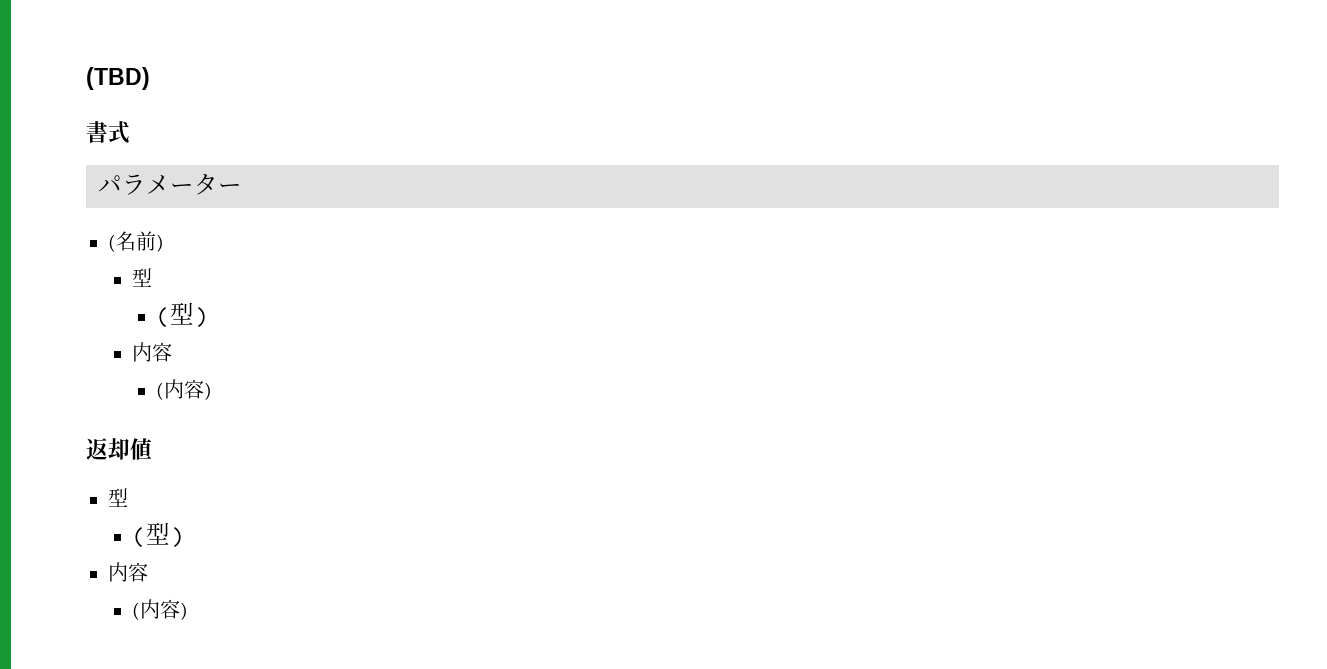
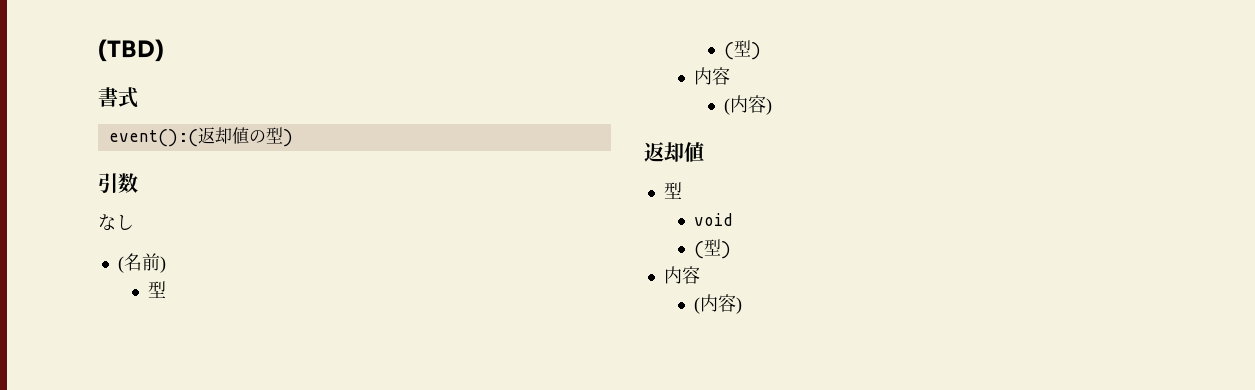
- パラメーター
+ event():(返却値の型)
+ 引数
+ なし
+ void

